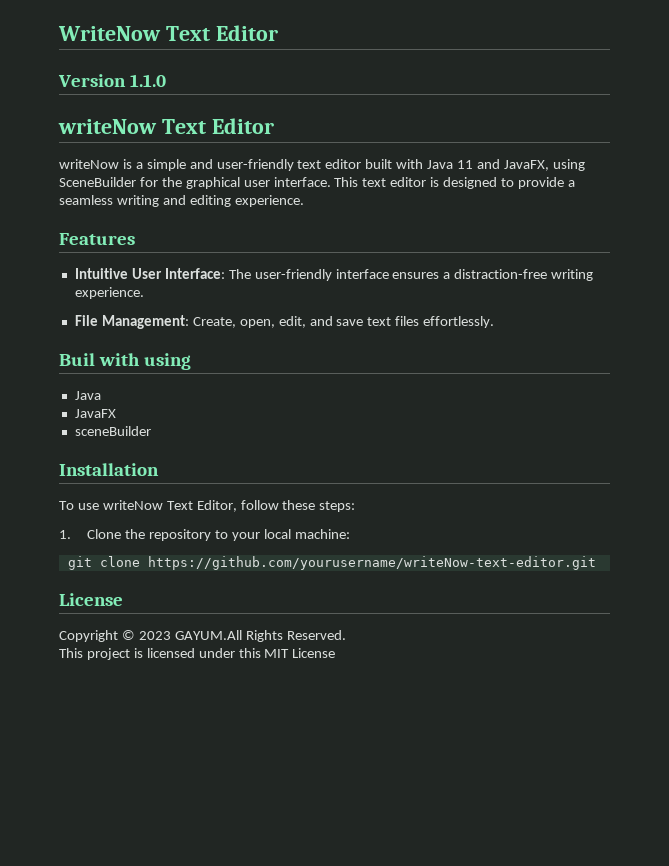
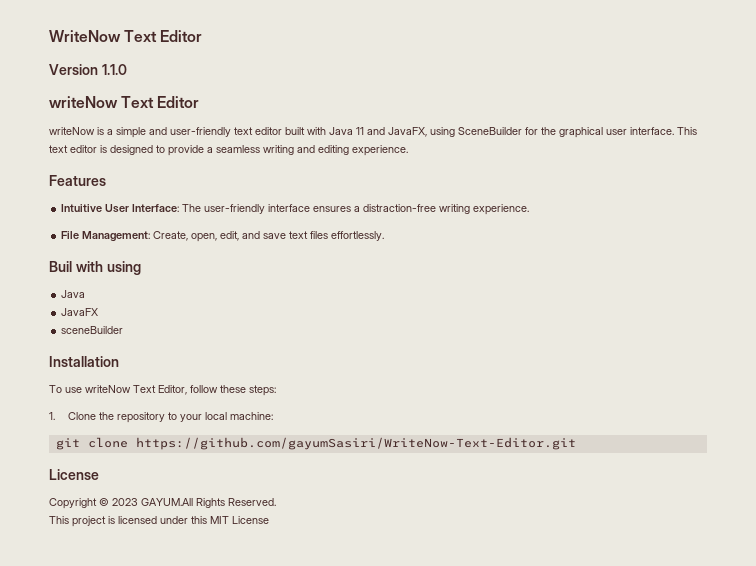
- git clone https://github.com/yourusername/writeNow-text-editor.git
+ git clone https://github.com/gayumSasiri/WriteNow-Text-Editor.git

